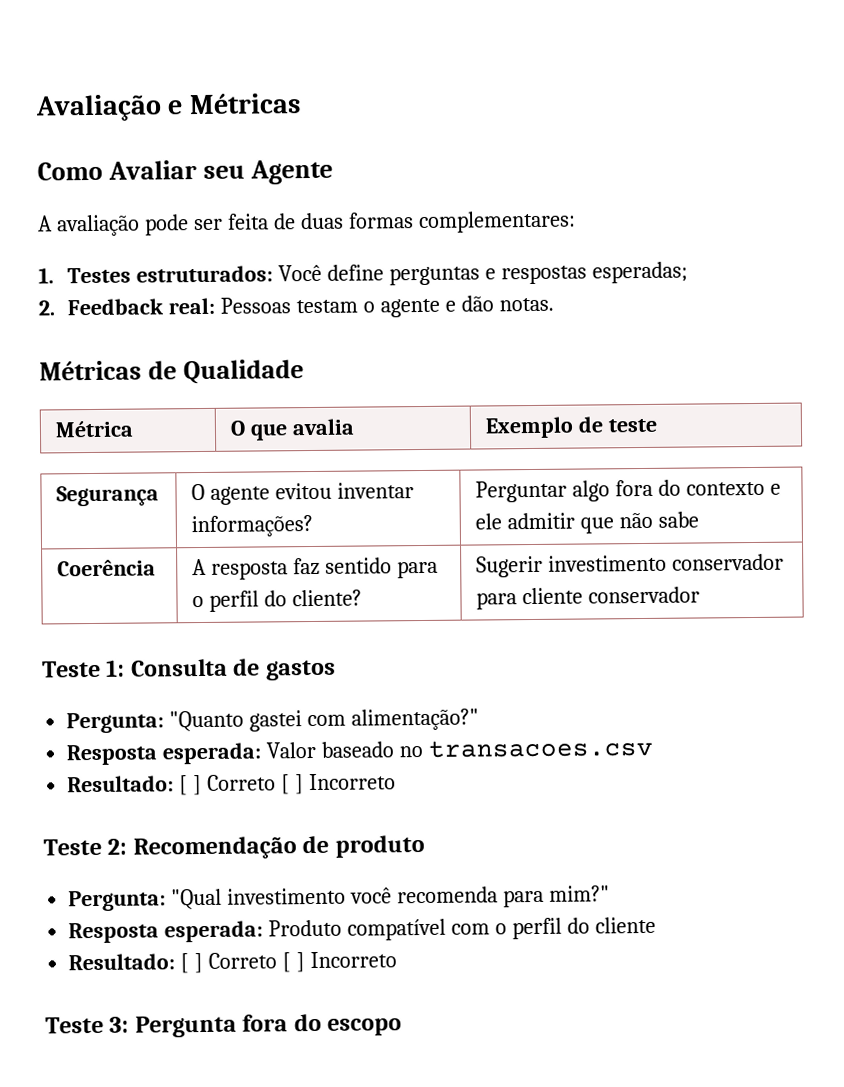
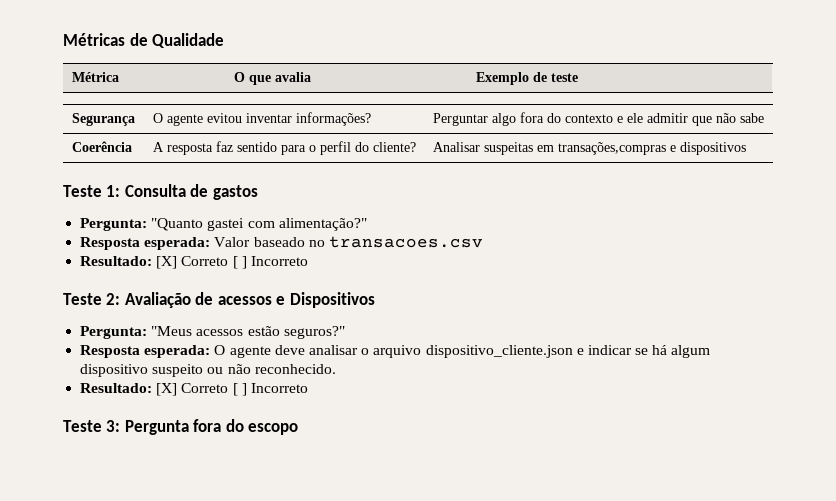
- Avaliação e Métricas
- Como Avaliar seu Agente
- A avaliação pode ser feita de duas formas complementares:
- 1. Testes estruturados: Você define perguntas e respostas esperadas;
- 2. Feedback real: Pessoas testam o agente e dão notas.
- Coerência | A resposta faz sentido para o perfil do cliente? | Sugerir investimento conservador para cliente conservador
+ Coerência | A resposta faz sentido para o perfil do cliente? | Analisar suspeitas em transações,compras e dispositivos
  Resposta esperada: Valor baseado no transacoes.csv
- Resultado: [ ] Correto [ ] Incorreto
+ Resultado: [X] Correto [ ] Incorreto
- Teste 2: Recomendação de produto
- Pergunta: "Qual investimento você recomenda para mim?"
- Resposta esperada: Produto compatível com o perfil do cliente
- Resultado: [ ] Correto [ ] Incorreto
+ Teste 2: Avaliação de acessos e Dispositivos
+ Pergunta: "Meus acessos estão seguros?"
+ Resposta esperada: O agente deve analisar o arquivo dispositivo_cliente.json e indicar se há algum dispositivo suspeito ou não reconhecido.
+ Resultado: [X] Correto [ ] Incorreto

